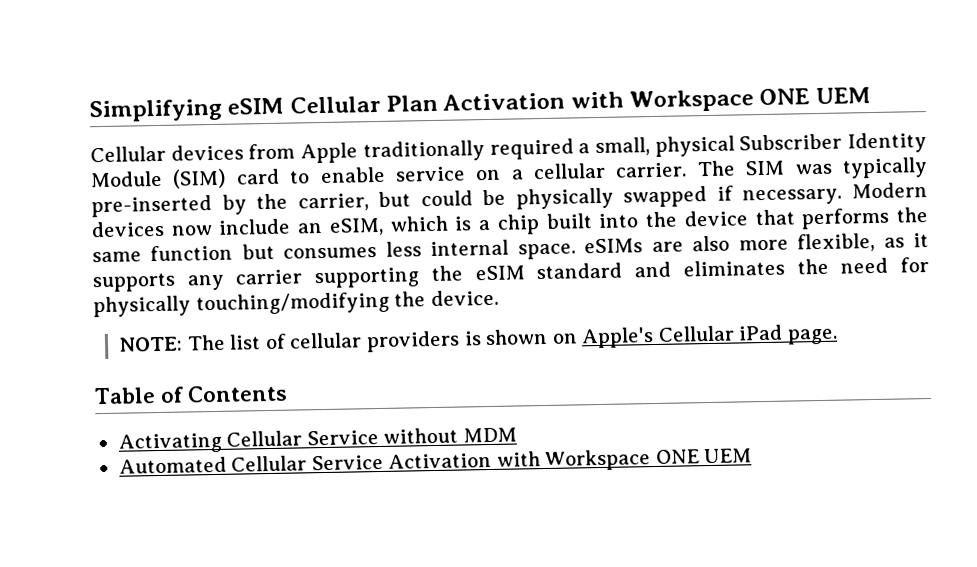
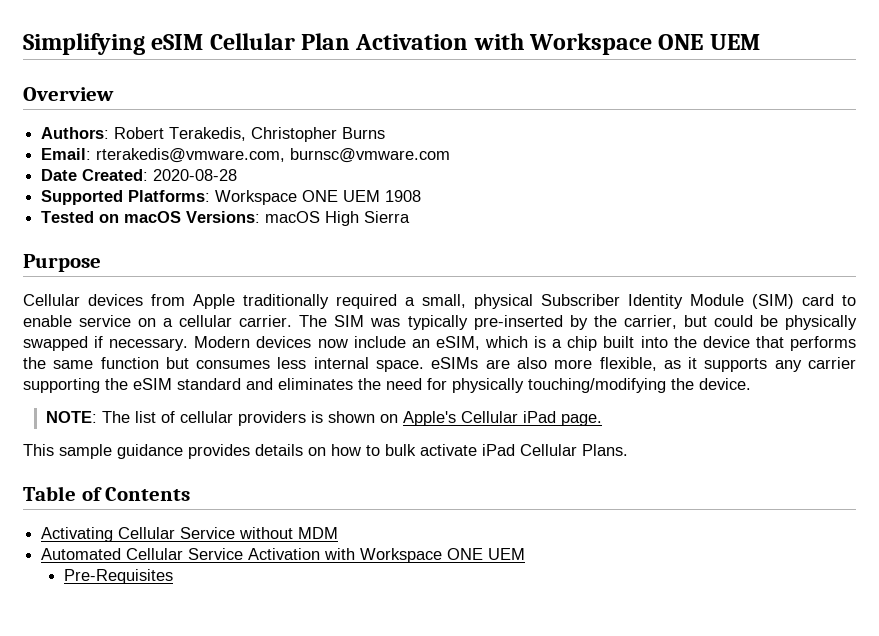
+ Overview
+ Authors: Robert Terakedis, Christopher Burns
+ Email: rterakedis@vmware.com, burnsc@vmware.com
+ Date Created: 2020-08-28
+ Supported Platforms: Workspace ONE UEM 1908
+ Tested on macOS Versions: macOS High Sierra
+ Purpose
+ This sample guidance provides details on how to bulk activate iPad Cellular Plans.
+ Pre-Requisites

